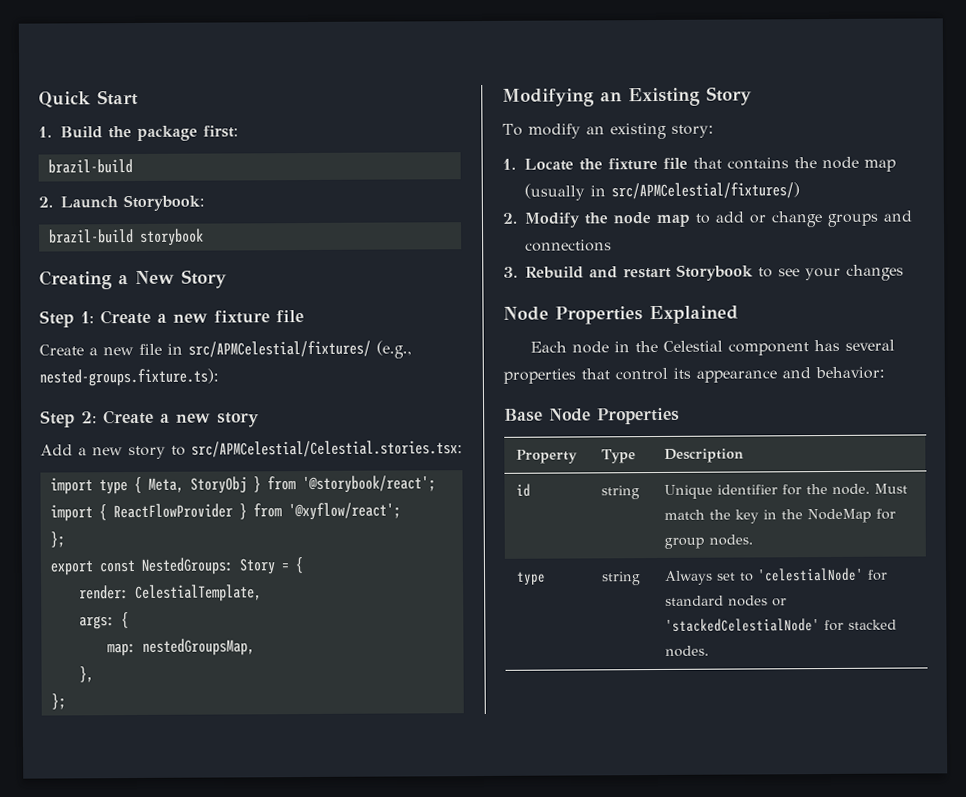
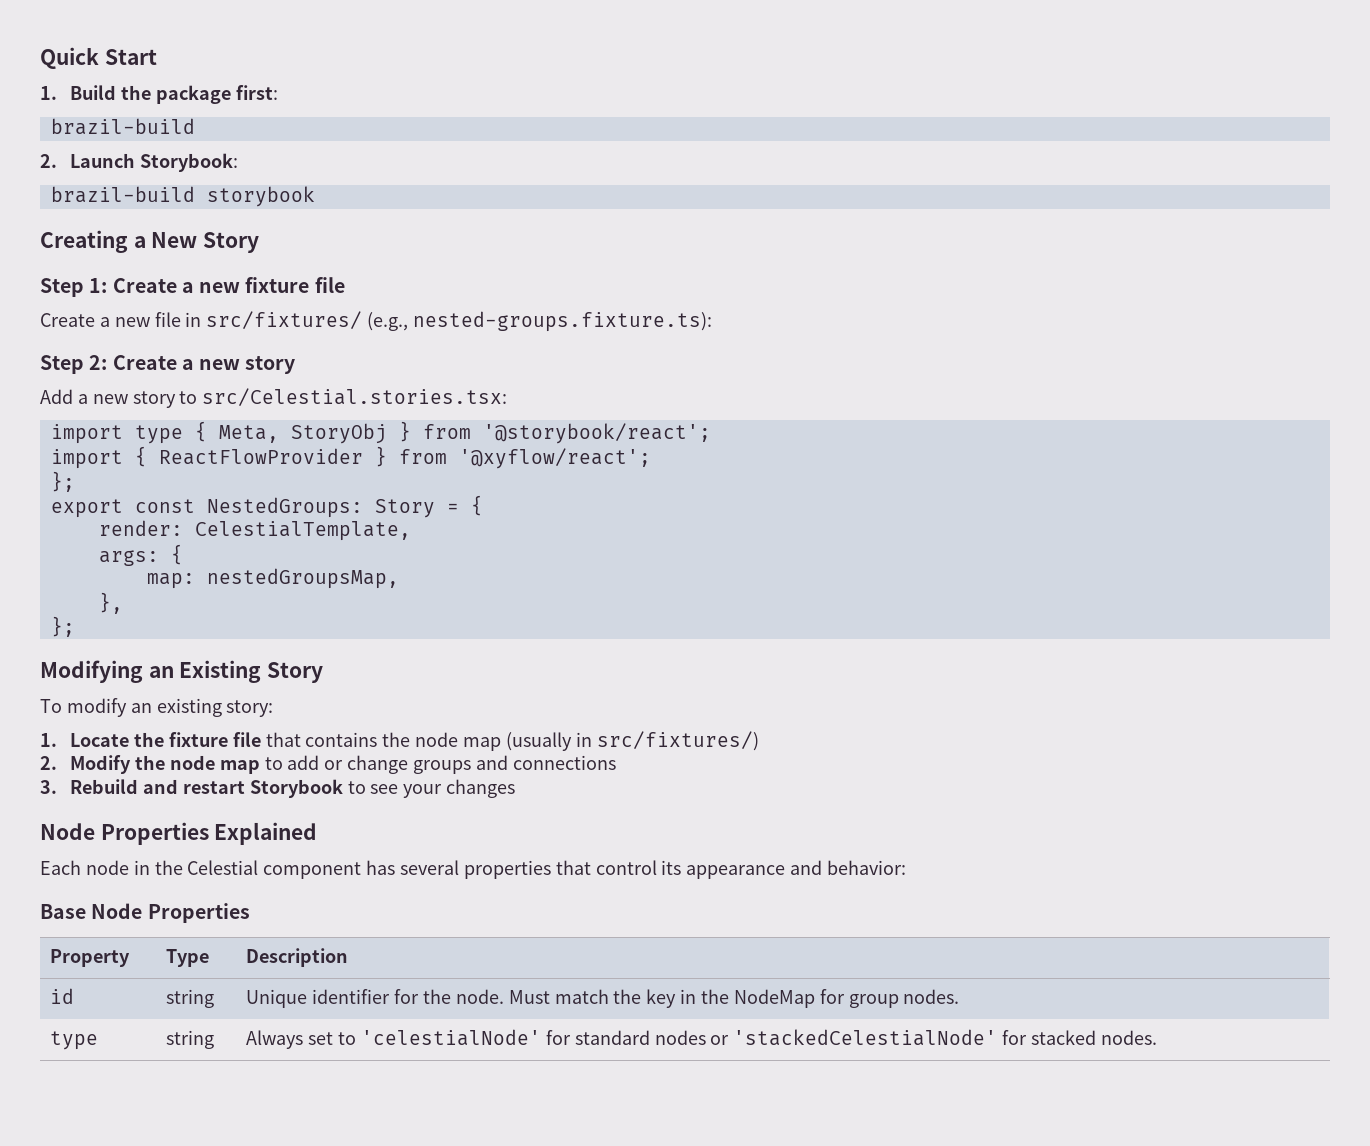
- Create a new file in src/APMCelestial/fixtures/ (e.g., nested-groups.fixture.ts):
+ Create a new file in src/fixtures/ (e.g., nested-groups.fixture.ts):
- Add a new story to src/APMCelestial/Celestial.stories.tsx:
+ Add a new story to src/Celestial.stories.tsx:
- 1. Locate the fixture file that contains the node map (usually in src/APMCelestial/fixtures/)
+ 1. Locate the fixture file that contains the node map (usually in src/fixtures/)

